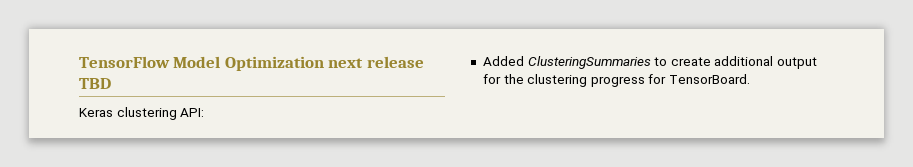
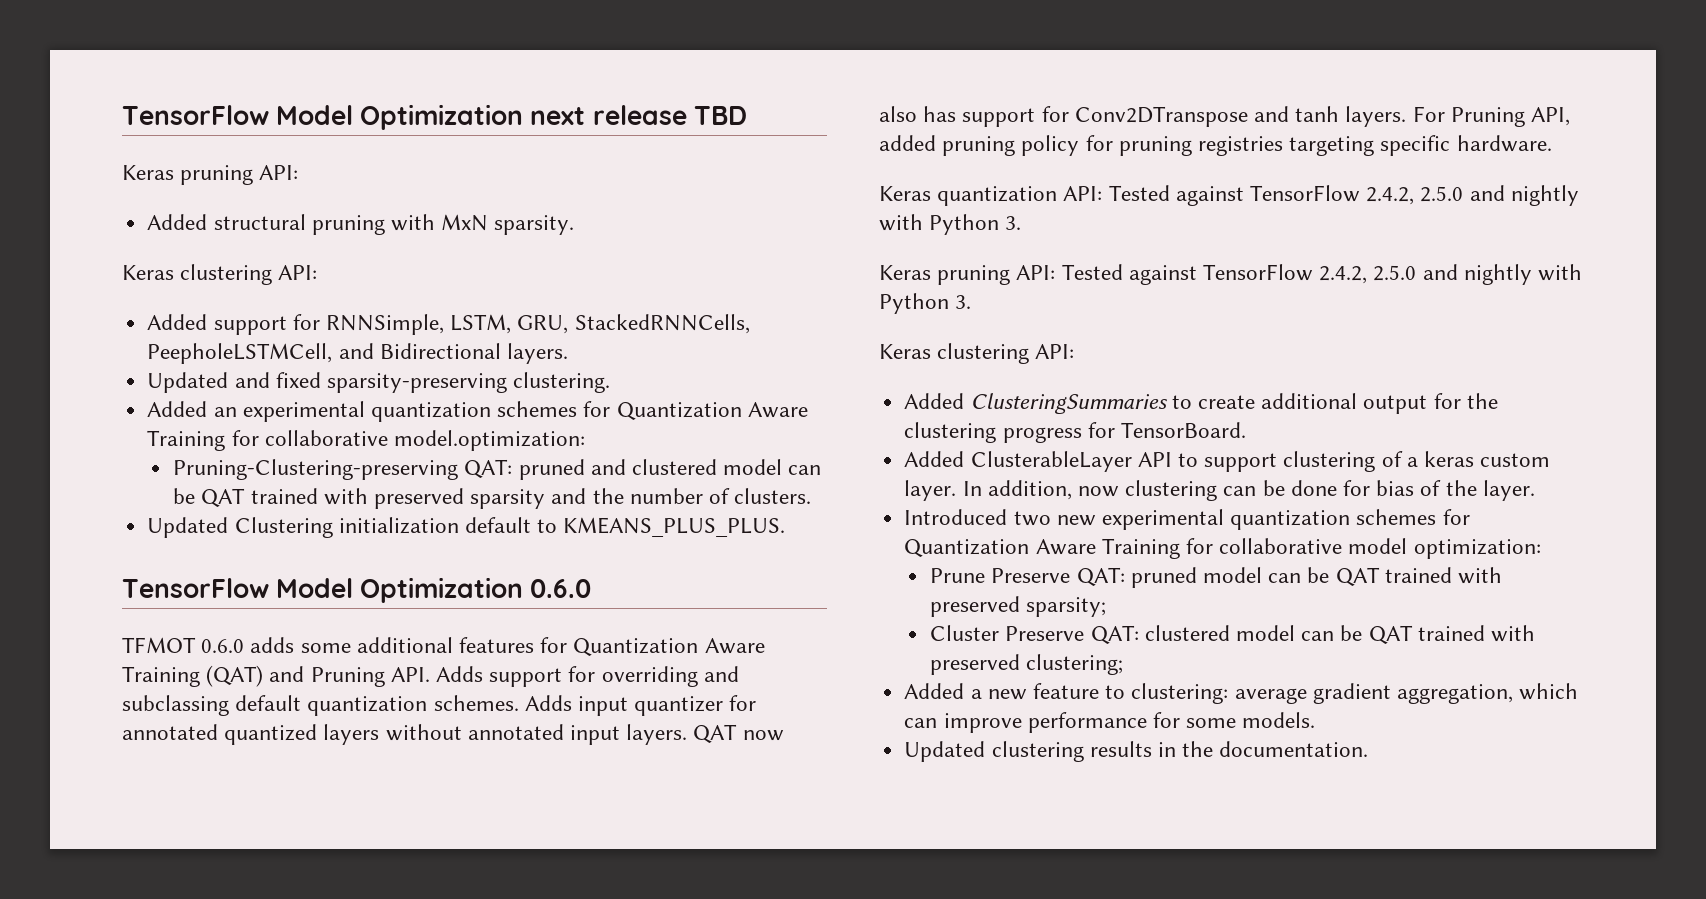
  TensorFlow Model Optimization next release TBD
+ Keras pruning API:
+ Added structural pruning with MxN sparsity.
+ Keras clustering API:
+ Added support for RNNSimple, LSTM, GRU, StackedRNNCells, PeepholeLSTMCell, and Bidirectional layers.
+ Updated and fixed sparsity-preserving clustering.
+ Added an experimental quantization schemes for Quantization Aware Training for collaborative model.optimization:
+ Pruning-Clustering-preserving QAT: pruned and clustered model can be QAT trained with preserved sparsity and the number of clusters.
+ Updated Clustering initialization default to KMEANS_PLUS_PLUS.
+ TensorFlow Model Optimization 0.6.0
+ TFMOT 0.6.0 adds some additional features for Quantization Aware Training (QAT) and Pruning API. Adds support for overriding and subclassing default quantization schemes. Adds input quantizer for annotated quantized layers without annotated input layers. QAT now also has support for Conv2DTranspose and tanh layers. For Pruning API, added pruning policy for pruning registries targeting specific hardware.
+ Keras quantization API: Tested against TensorFlow 2.4.2, 2.5.0 and nightly with Python 3.
+ Keras pruning API: Tested against TensorFlow 2.4.2, 2.5.0 and nightly with Python 3.
+ Added ClusterableLayer API to support clustering of a keras custom layer. In addition, now clustering can be done for bias of the layer.
+ Introduced two new experimental quantization schemes for Quantization Aware Training for collaborative model optimization:
+ Prune Preserve QAT: pruned model can be QAT trained with preserved sparsity;
+ Cluster Preserve QAT: clustered model can be QAT trained with preserved clustering;
+ Added a new feature to clustering: average gradient aggregation, which can improve performance for some models.
+ Updated clustering results in the documentation.

